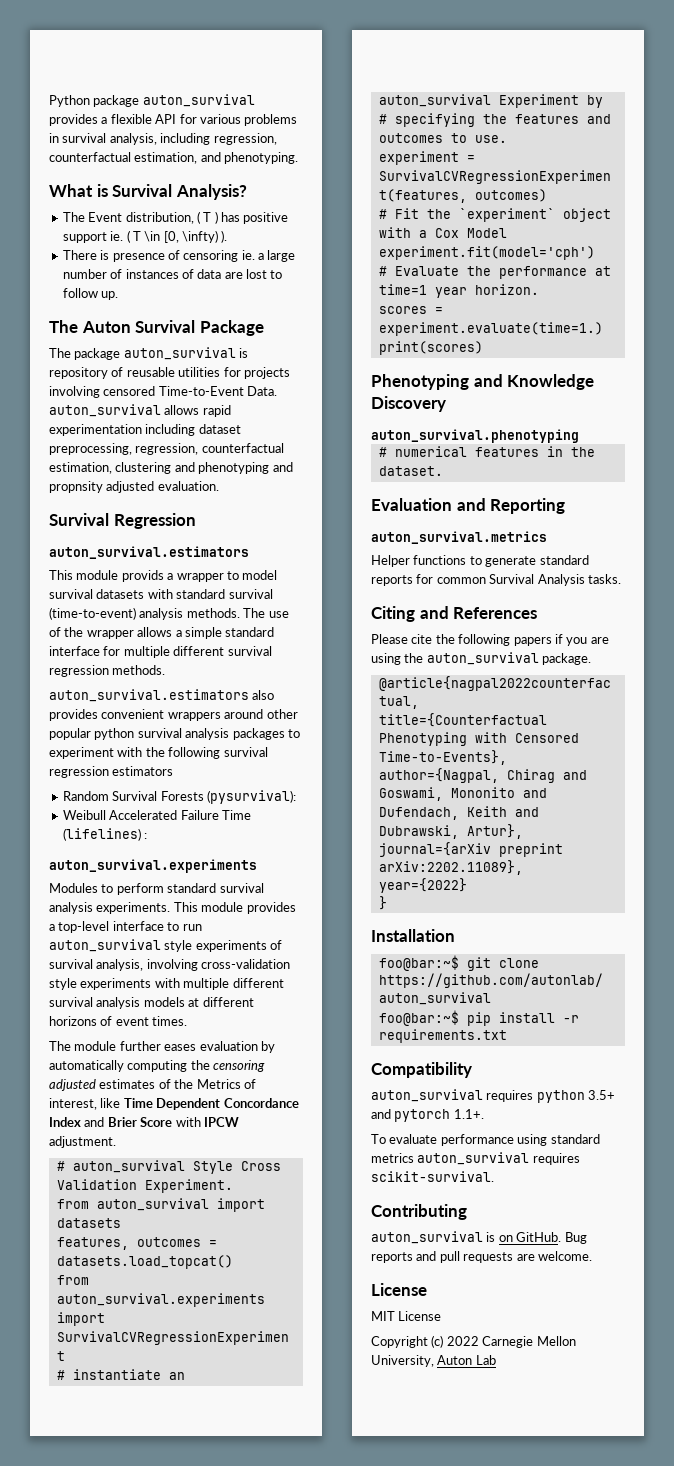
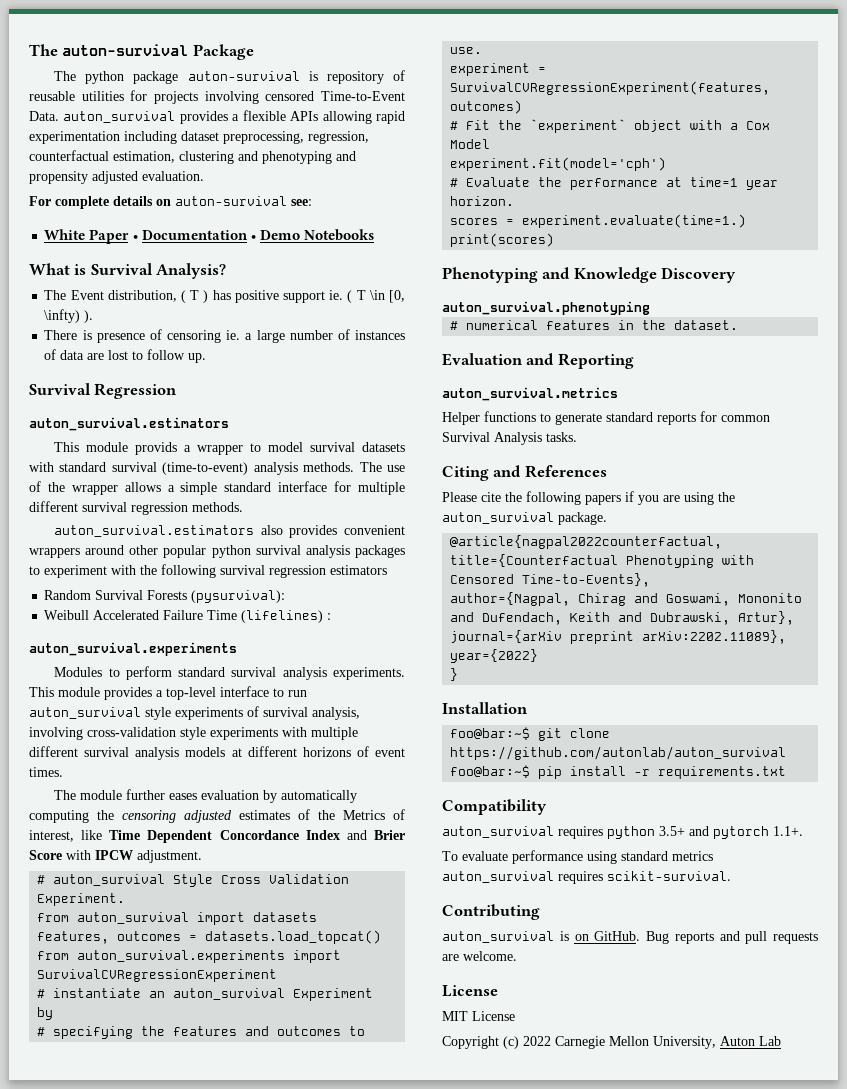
- Python package auton_survival provides a flexible API for various problems in survival analysis, including regression, counterfactual estimation, and phenotyping.
+ The auton-survival Package
+ The python package auton-survival is repository of reusable utilities for projects involving censored Time-to-Event Data. auton_survival provides a flexible APIs allowing rapid experimentation including dataset preprocessing, regression, counterfactual estimation, clustering and phenotyping and propensity adjusted evaluation.
+ For complete details on auton-survival see:
+ White Paper • Documentation • Demo Notebooks
- The Auton Survival Package
- The package auton_survival is repository of reusable utilities for projects involving censored Time-to-Event Data. auton_survival allows rapid experimentation including dataset preprocessing, regression, counterfactual estimation, clustering and phenotyping and propnsity adjusted evaluation.

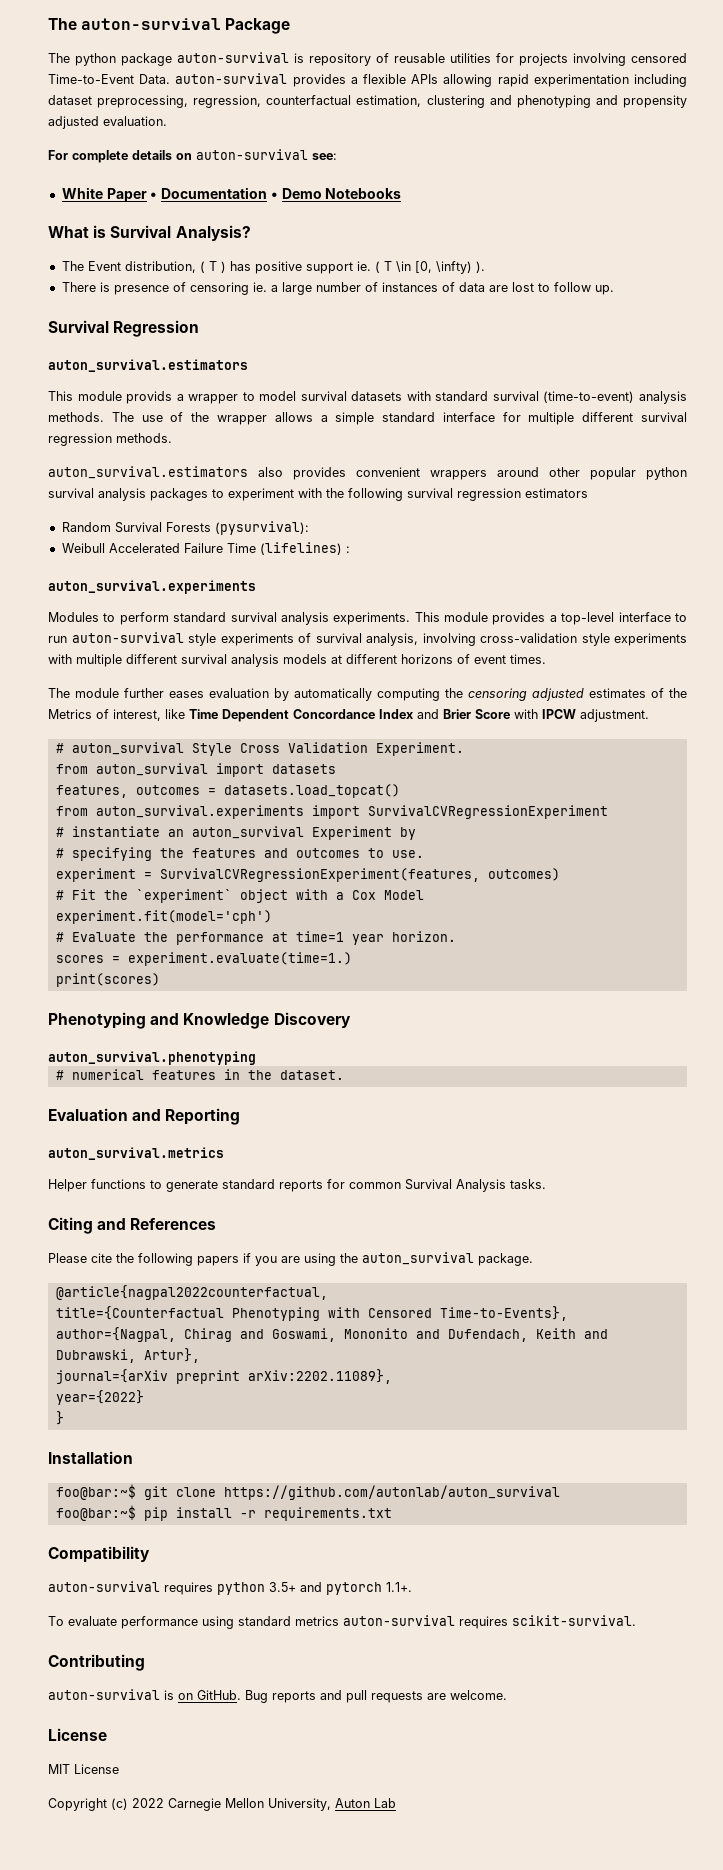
- The python package auton-survival is repository of reusable utilities for projects involving censored Time-to-Event Data. auton_survival provides a flexible APIs allowing rapid experimentation including dataset preprocessing, regression, counterfactual estimation, clustering and phenotyping and propensity adjusted evaluation.
+ The python package auton-survival is repository of reusable utilities for projects involving censored Time-to-Event Data. auton-survival provides a flexible APIs allowing rapid experimentation including dataset preprocessing, regression, counterfactual estimation, clustering and phenotyping and propensity adjusted evaluation.
- This module provides a top-level interface to run auton_survival style experiments of survival analysis, involving cross-validation style experiments with multiple different survival analysis models at different horizons of event times.
+ This module provides a top-level interface to run auton-survival style experiments of survival analysis, involving cross-validation style experiments with multiple different survival analysis models at different horizons of event times.
- auton_survival requires python 3.5+ and pytorch 1.1+.
+ auton-survival requires python 3.5+ and pytorch 1.1+.
- To evaluate performance using standard metrics auton_survival requires scikit-survival.
+ To evaluate performance using standard metrics auton-survival requires scikit-survival.
- auton_survival is on GitHub.
+ auton-survival is on GitHub.

